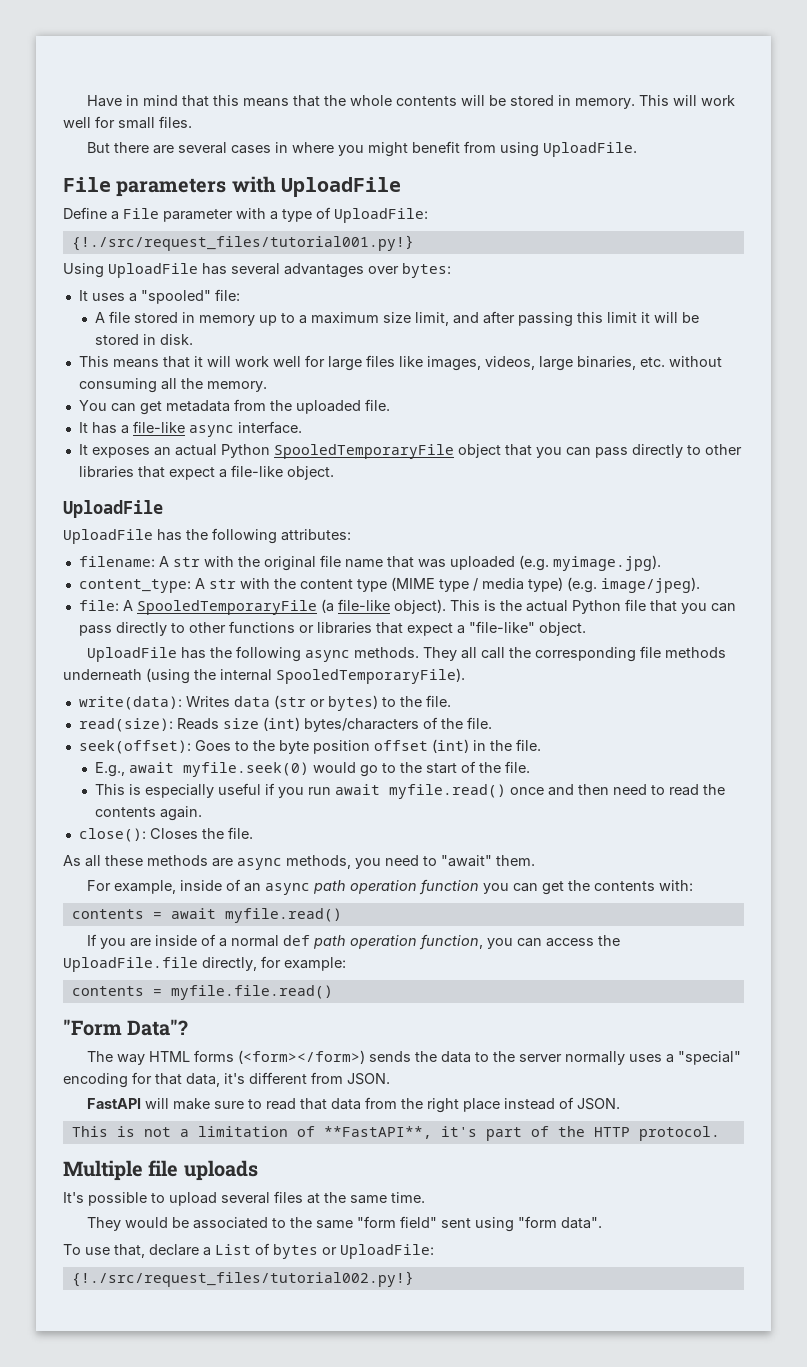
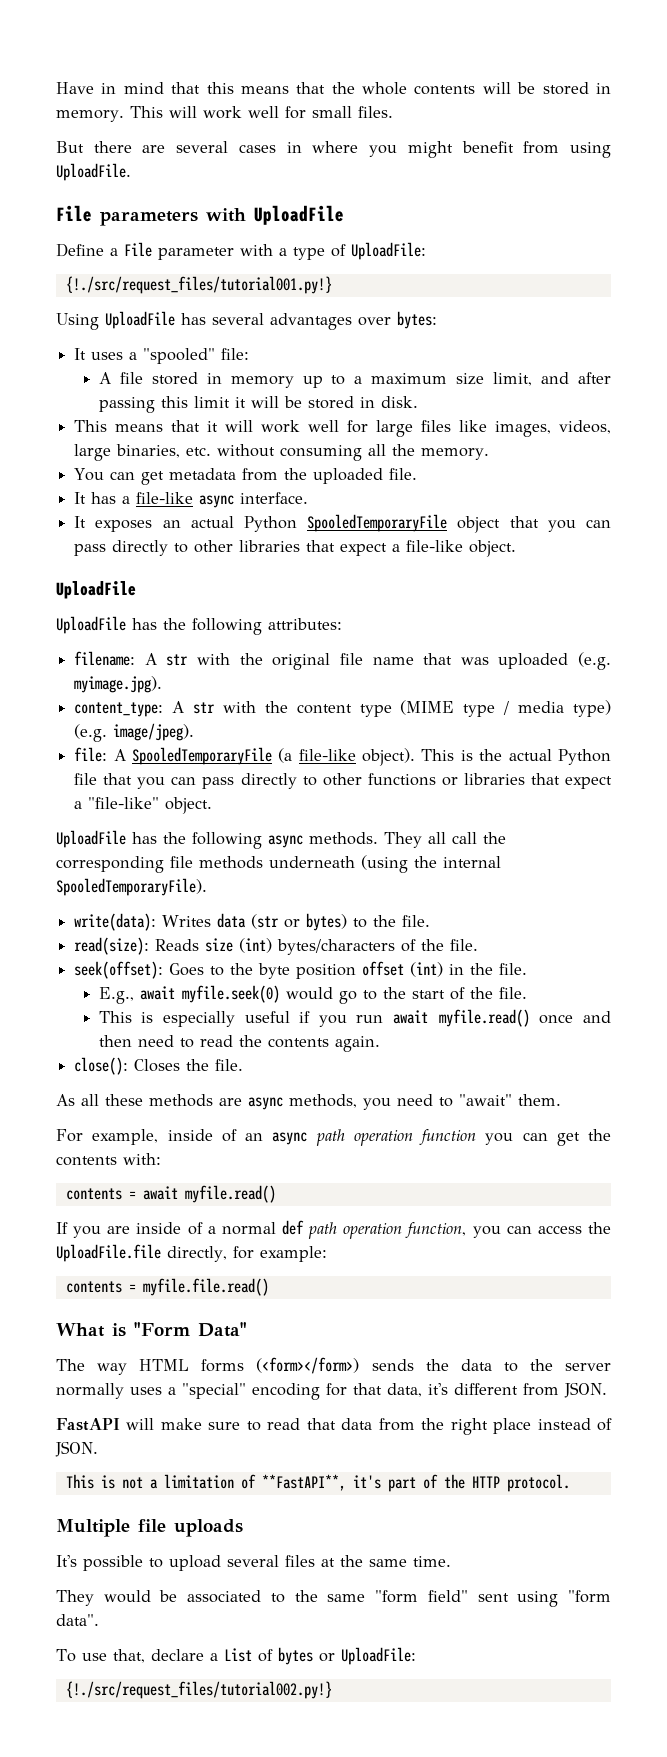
- "Form Data"?
+ What is "Form Data"

